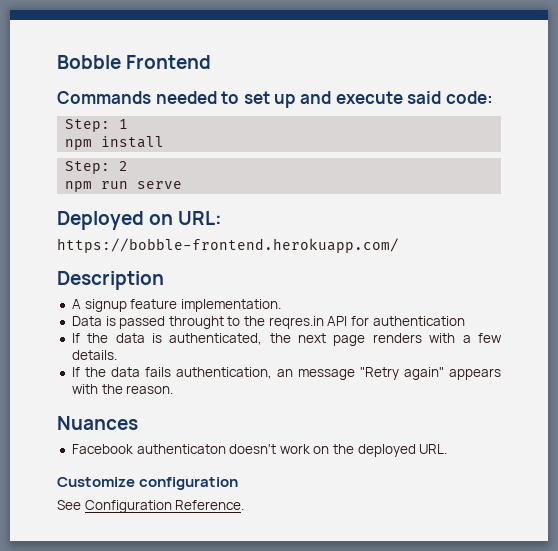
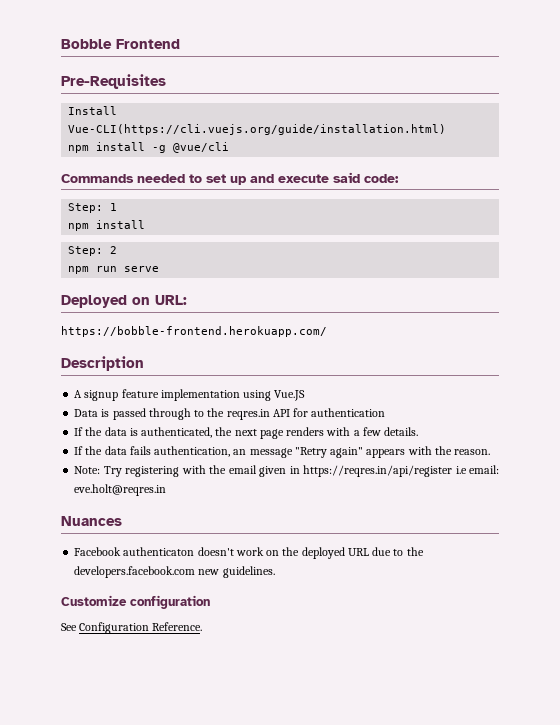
+ Pre-Requisites
+ Install Vue-CLI(https://cli.vuejs.org/guide/installation.html)
+ npm install -g @vue/cli
- A signup feature implementation.
+ A signup feature implementation using Vue.JS
- Data is passed throught to the reqres.in API for authentication
+ Data is passed through to the reqres.in API for authentication
+ Note: Try registering with the email given in https://reqres.in/api/register i.e email: eve.holt@reqres.in
- Facebook authenticaton doesn't work on the deployed URL.
+ Facebook authenticaton doesn't work on the deployed URL due to the developers.facebook.com new guidelines.

